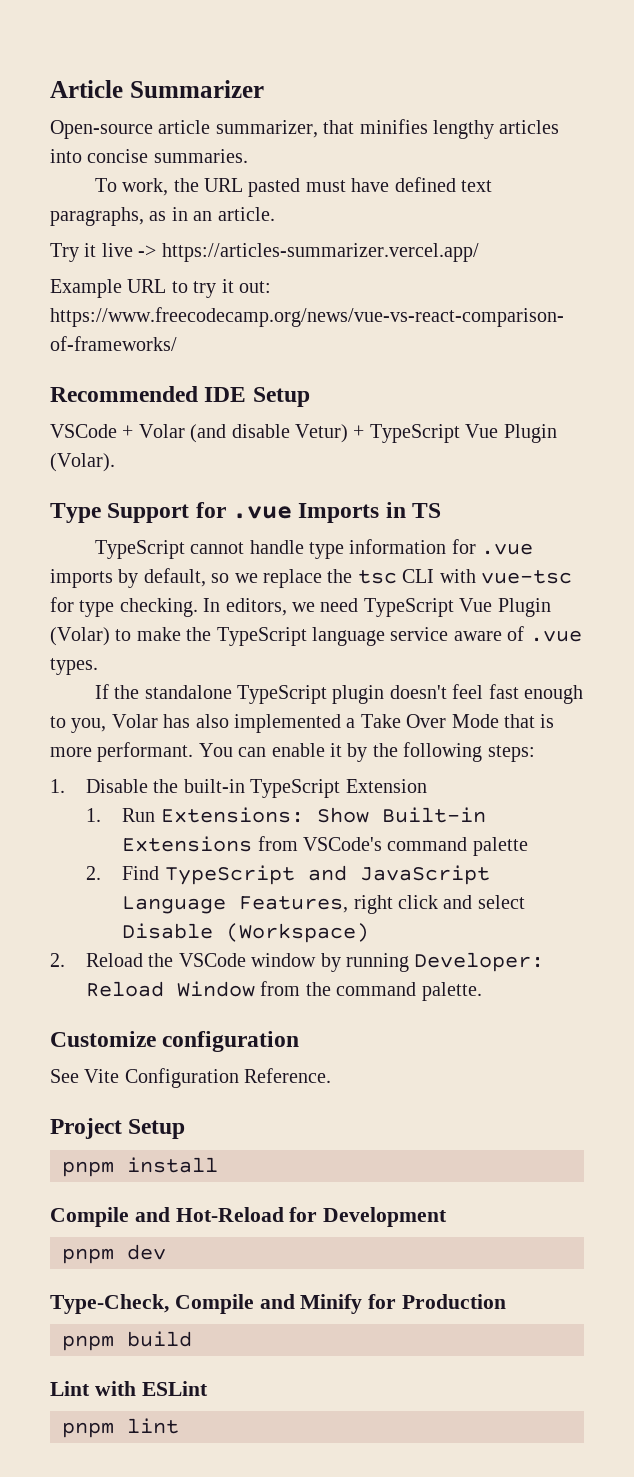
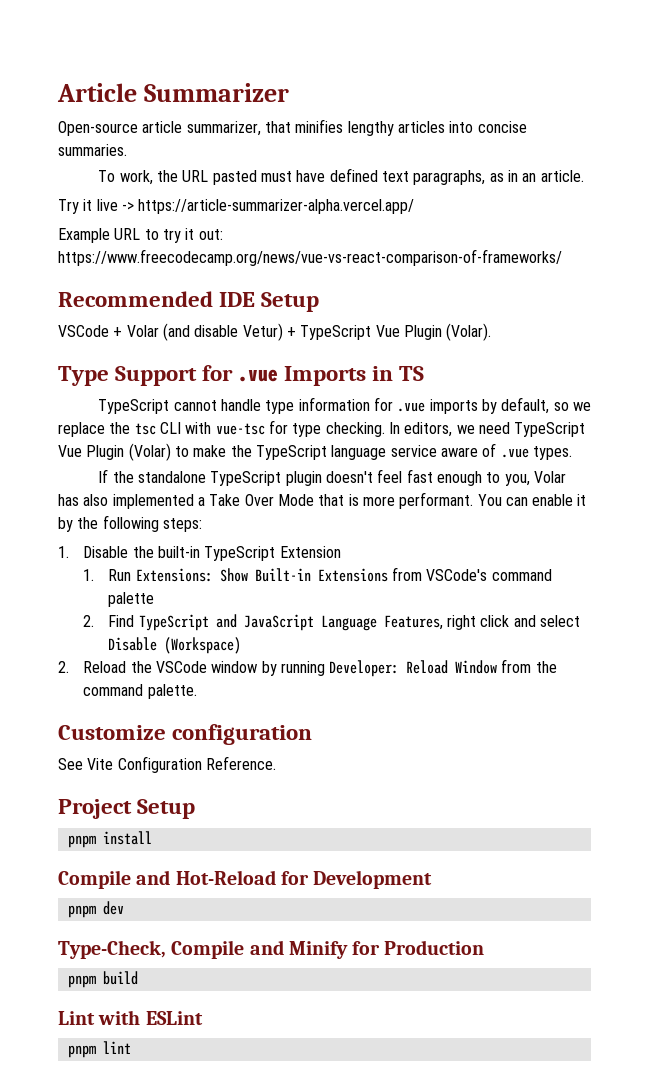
- Try it live -> https://articles-summarizer.vercel.app/
+ Try it live -> https://article-summarizer-alpha.vercel.app/

